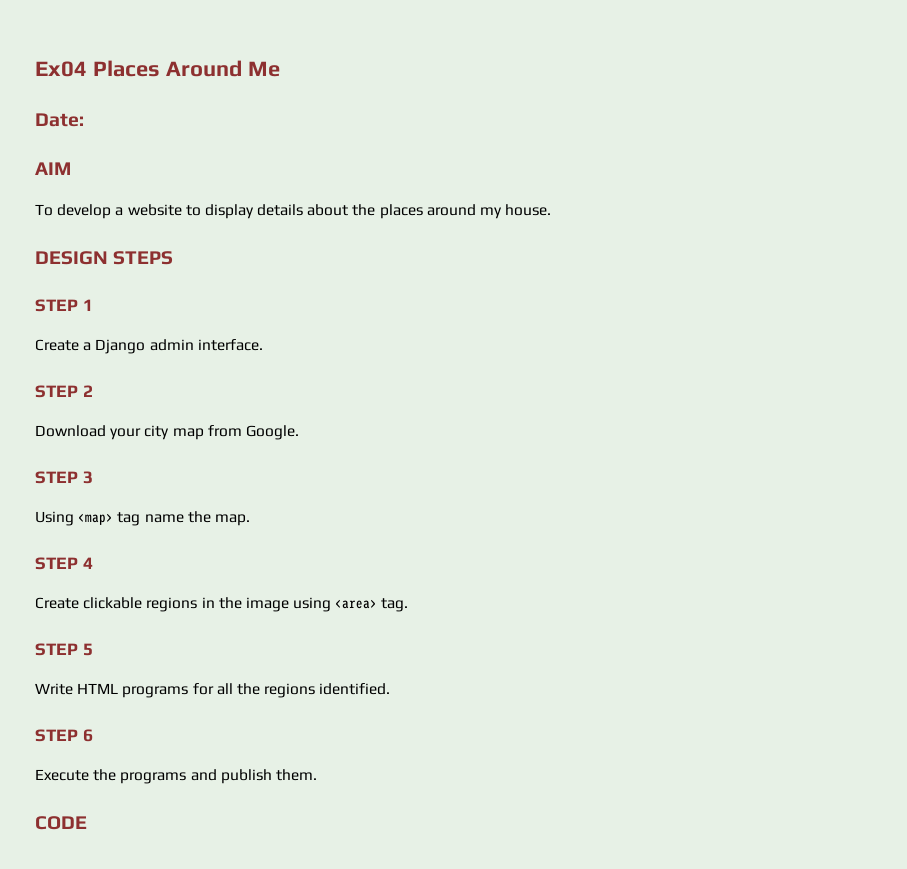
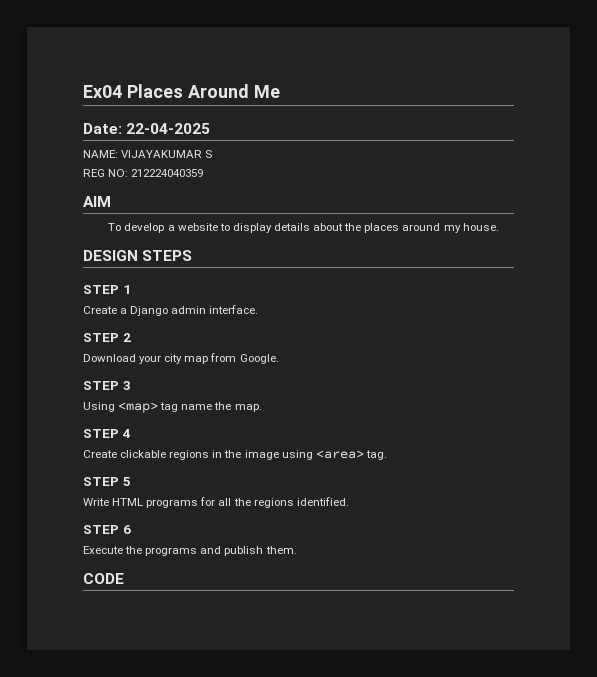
- Date:
+ Date: 22-04-2025
+ NAME: VIJAYAKUMAR S
+ REG NO: 212224040359

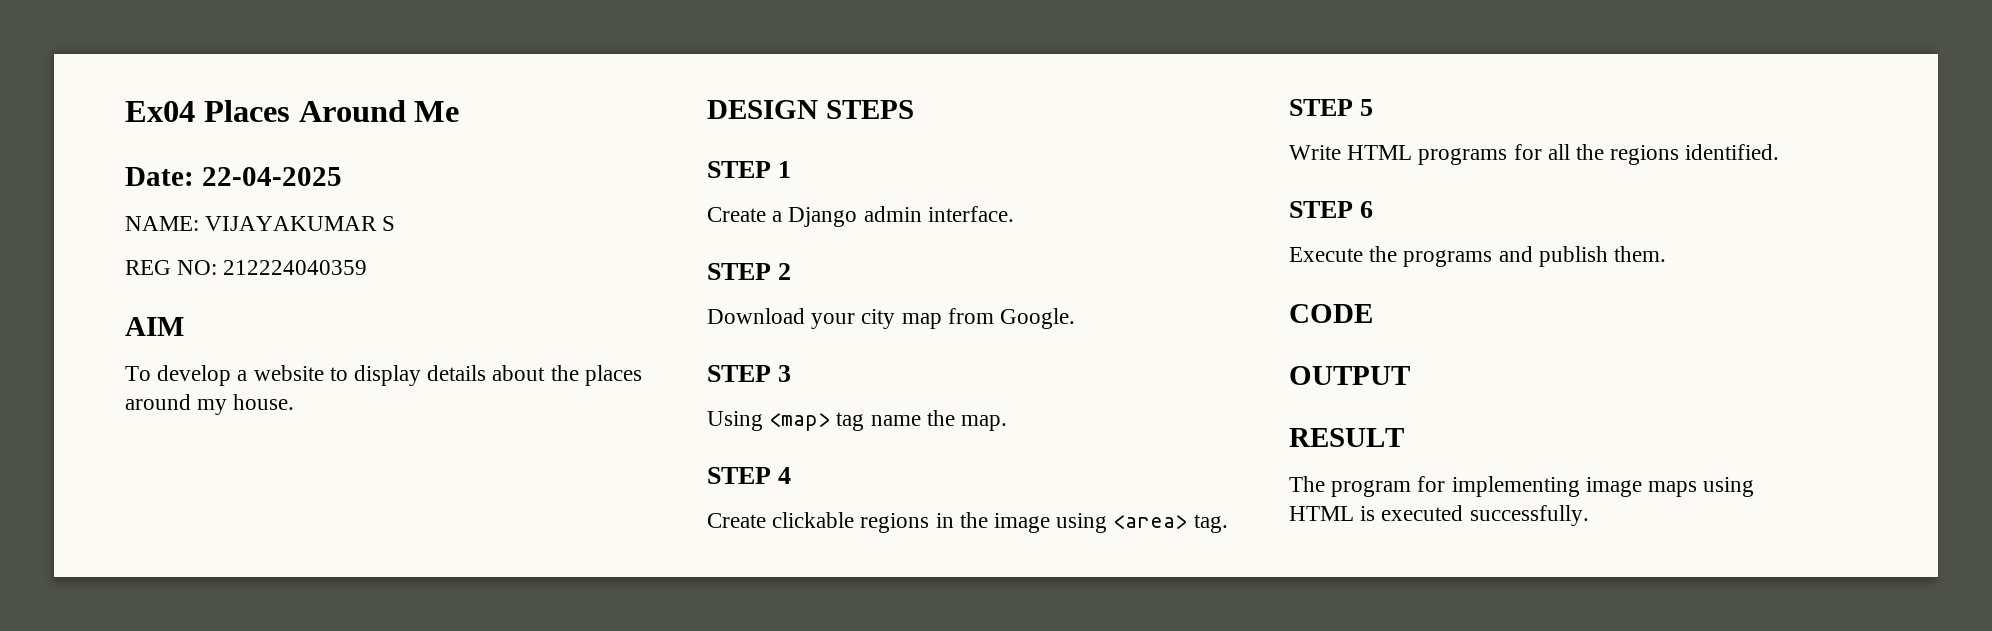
+ OUTPUT
+ RESULT
+ The program for implementing image maps using HTML is executed successfully.

